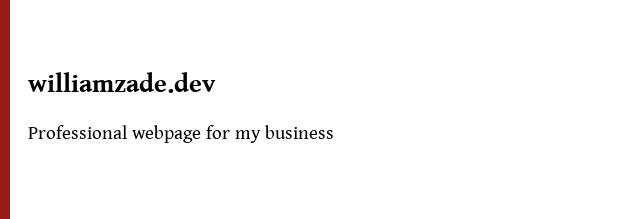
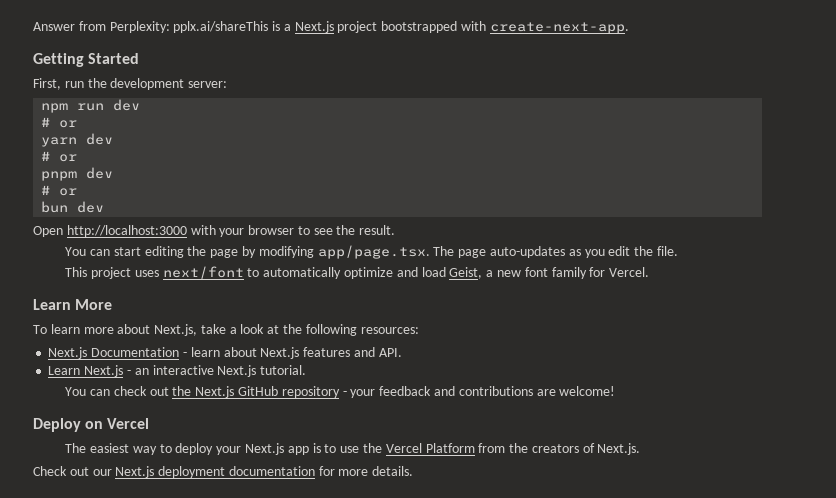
- williamzade.dev
- Professional webpage for my business
+ Answer from Perplexity: pplx.ai/shareThis is a Next.js project bootstrapped with create-next-app.
+ Getting Started
+ First, run the development server:
+ npm run dev
+ # or
+ yarn dev
+ # or
+ pnpm dev
+ # or
+ bun dev
+ Open http://localhost:3000 with your browser to see the result.
+ You can start editing the page by modifying app/page.tsx. The page auto-updates as you edit the file.
+ This project uses next/font to automatically optimize and load Geist, a new font family for Vercel.
+ Learn More
+ To learn more about Next.js, take a look at the following resources:
+ Next.js Documentation - learn about Next.js features and API.
+ Learn Next.js - an interactive Next.js tutorial.
+ You can check out the Next.js GitHub repository - your feedback and contributions are welcome!
+ Deploy on Vercel
+ The easiest way to deploy your Next.js app is to use the Vercel Platform from the creators of Next.js.
+ Check out our Next.js deployment documentation for more details.

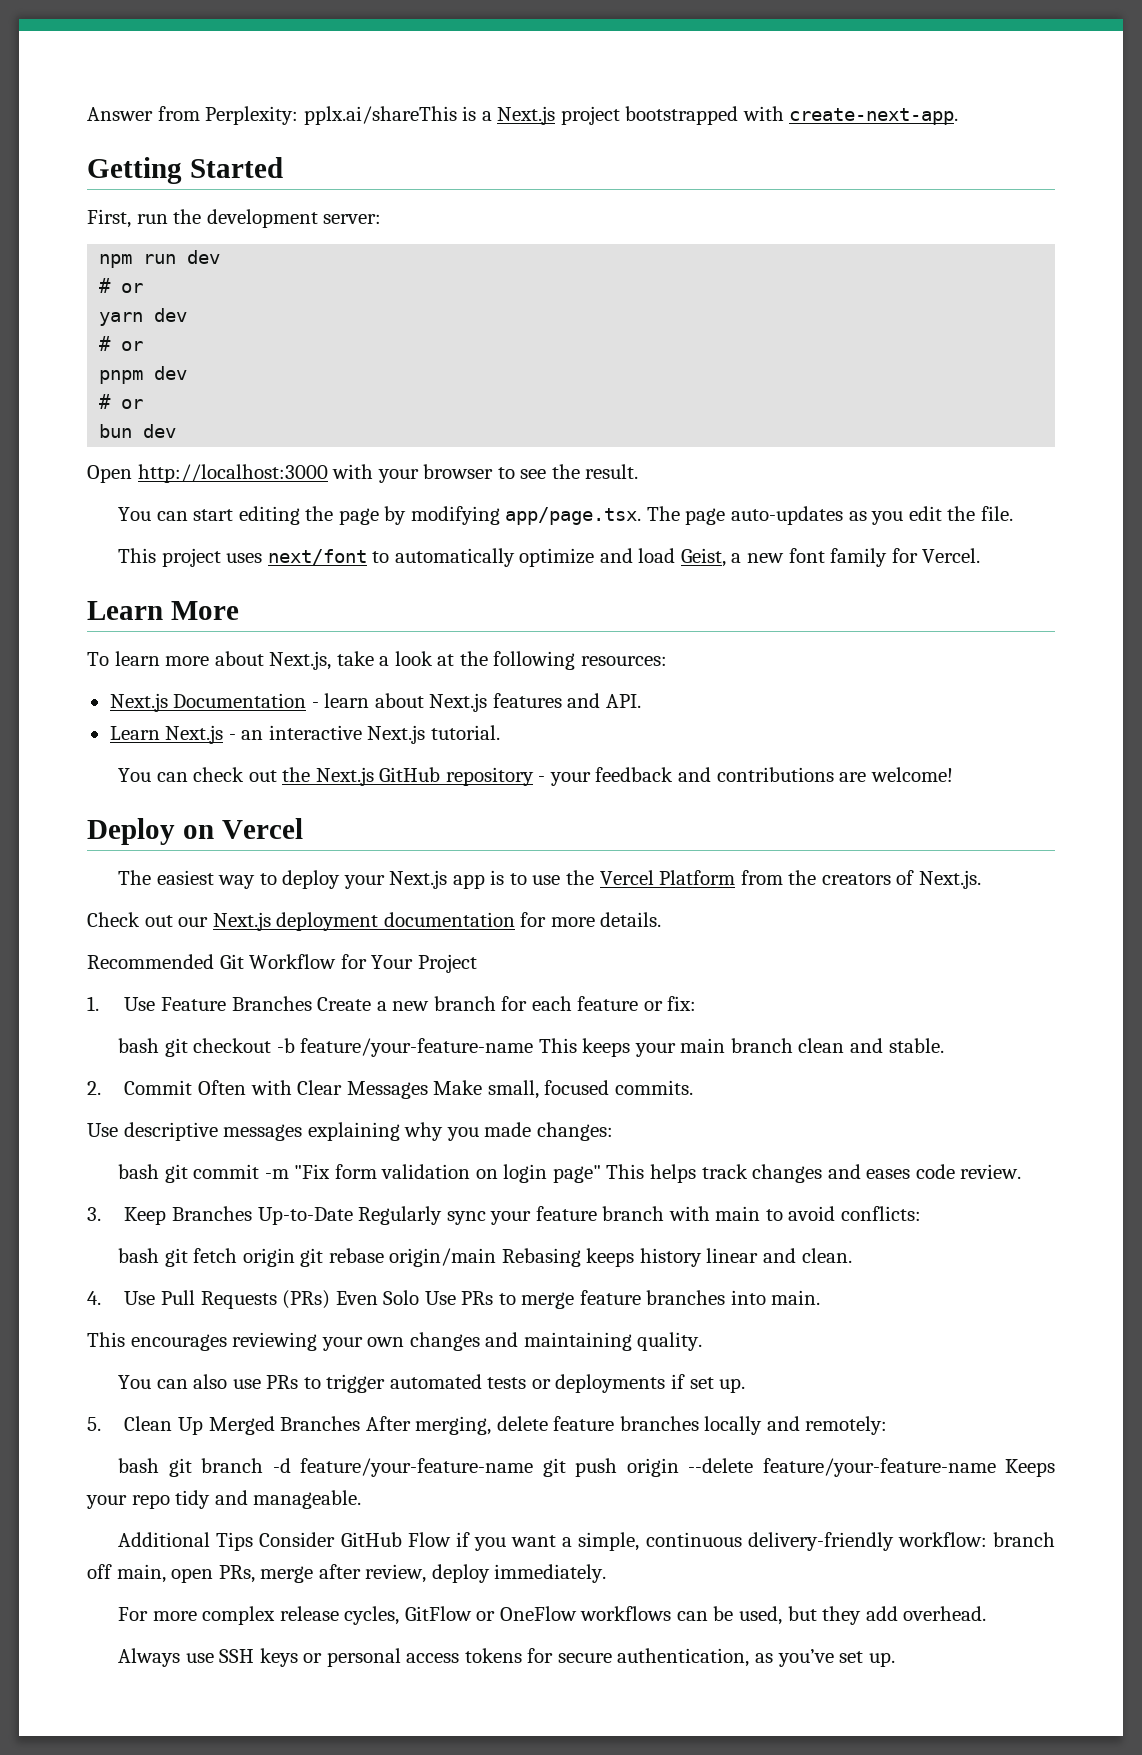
+ Recommended Git Workflow for Your Project
+ 1. Use Feature Branches Create a new branch for each feature or fix:
+ bash git checkout -b feature/your-feature-name This keeps your main branch clean and stable.
+ 2. Commit Often with Clear Messages Make small, focused commits.
+ Use descriptive messages explaining why you made changes:
+ bash git commit -m "Fix form validation on login page" This helps track changes and eases code review.
+ 3. Keep Branches Up-to-Date Regularly sync your feature branch with main to avoid conflicts:
+ bash git fetch origin git rebase origin/main Rebasing keeps history linear and clean.
+ 4. Use Pull Requests (PRs) Even Solo Use PRs to merge feature branches into main.
+ This encourages reviewing your own changes and maintaining quality.
+ You can also use PRs to trigger automated tests or deployments if set up.
+ 5. Clean Up Merged Branches After merging, delete feature branches locally and remotely:
+ bash git branch -d feature/your-feature-name git push origin --delete feature/your-feature-name Keeps your repo tidy and manageable.
+ Additional Tips Consider GitHub Flow if you want a simple, continuous delivery-friendly workflow: branch off main, open PRs, merge after review, deploy immediately.
+ For more complex release cycles, GitFlow or OneFlow workflows can be used, but they add overhead.
+ Always use SSH keys or personal access tokens for secure authentication, as you’ve set up.

